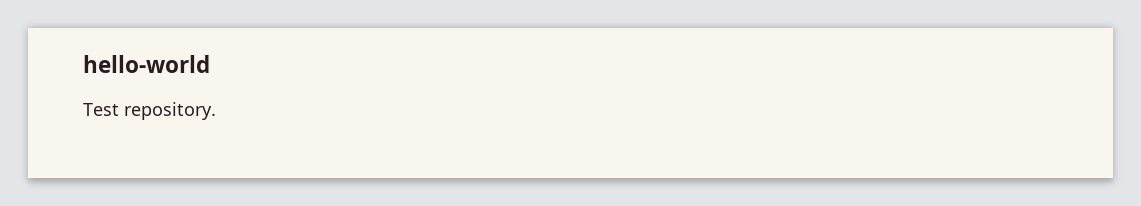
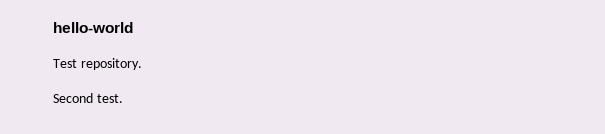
+ Second test.

